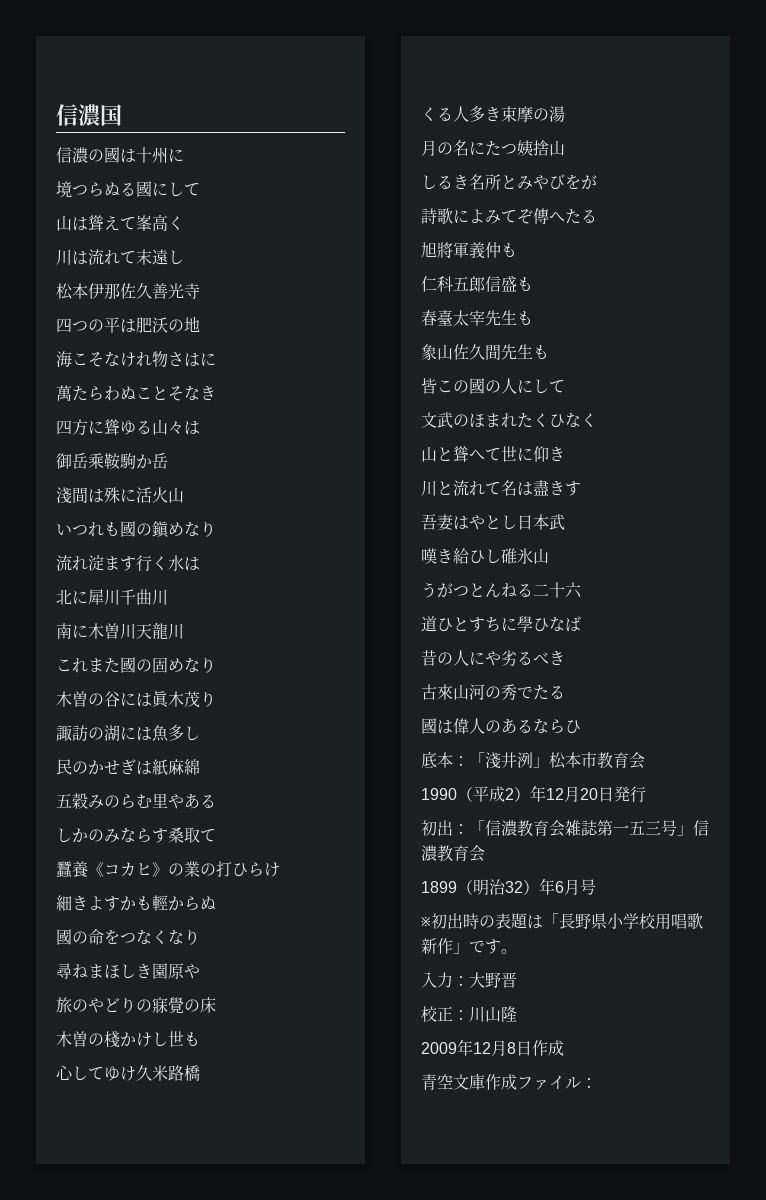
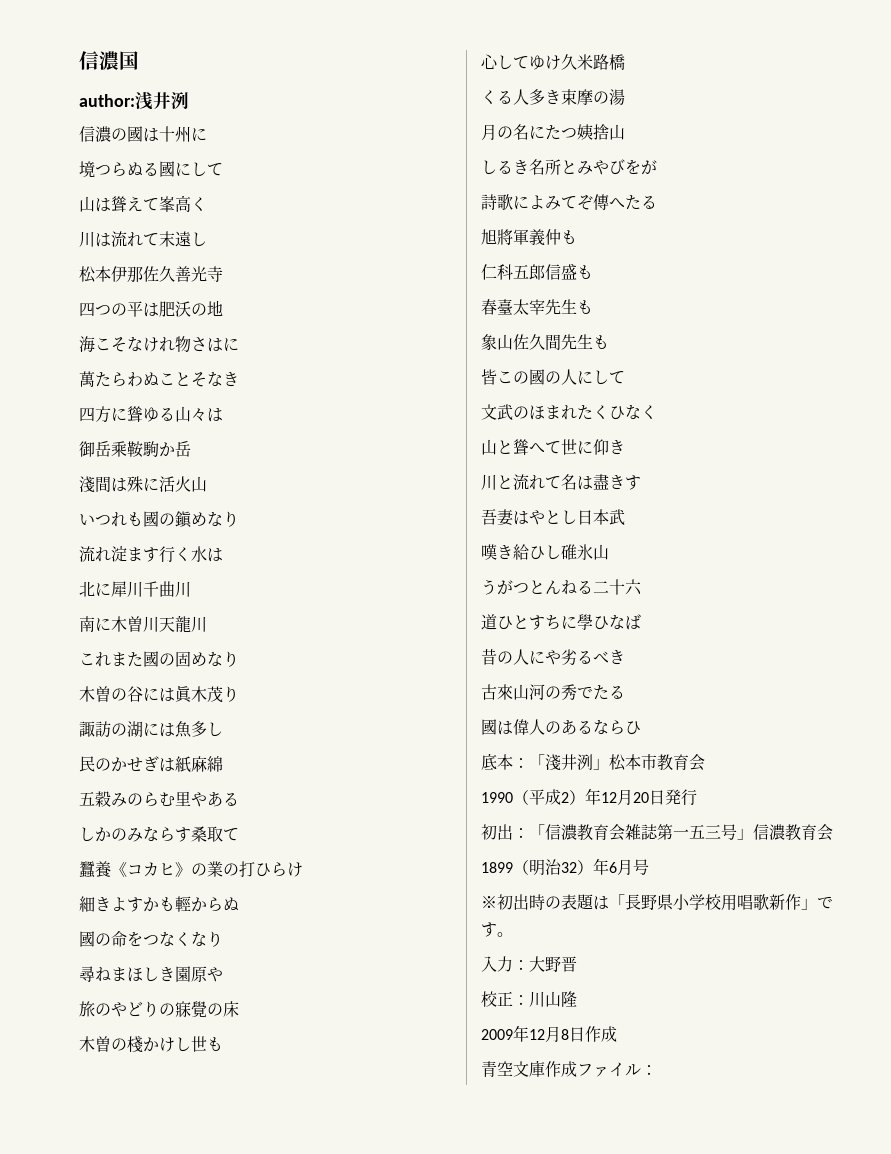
+ author:浅井洌

